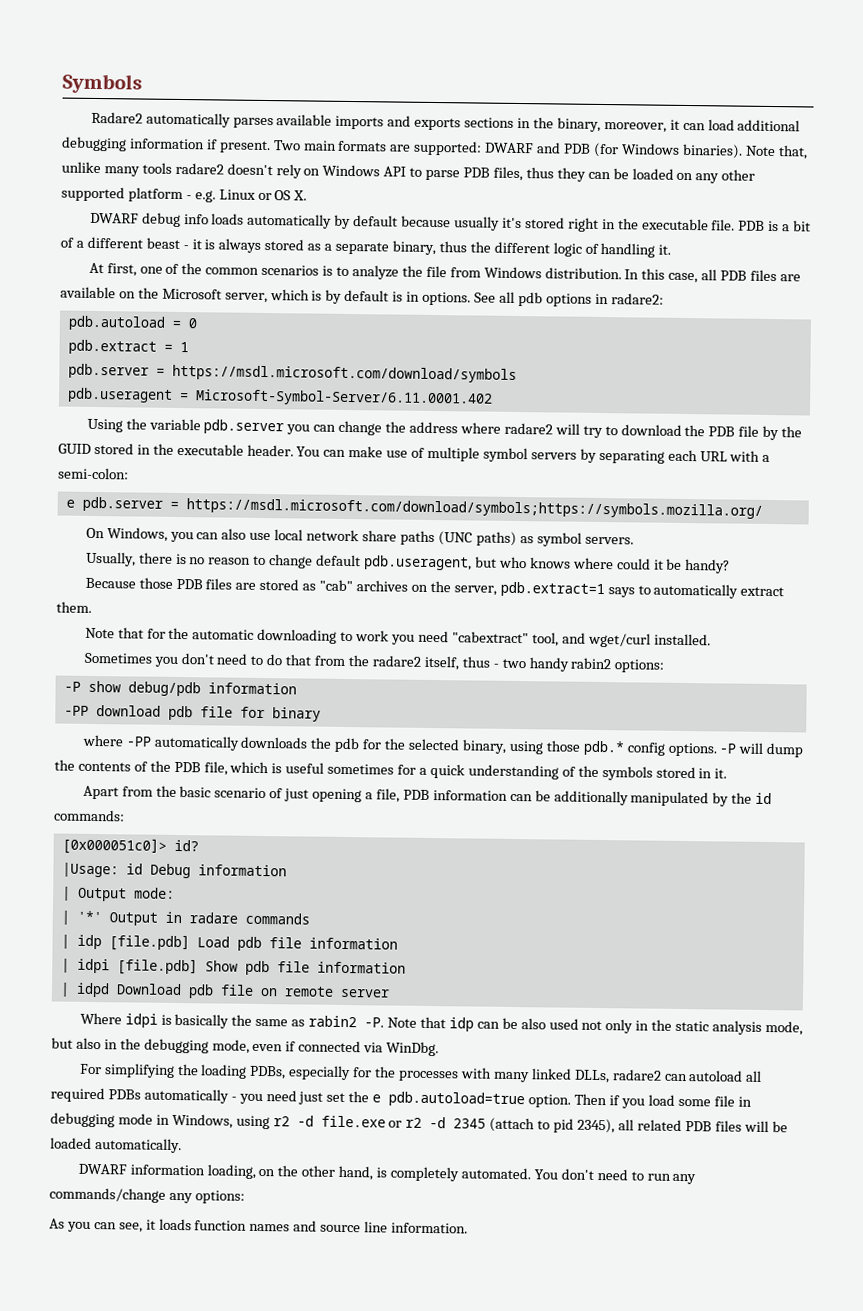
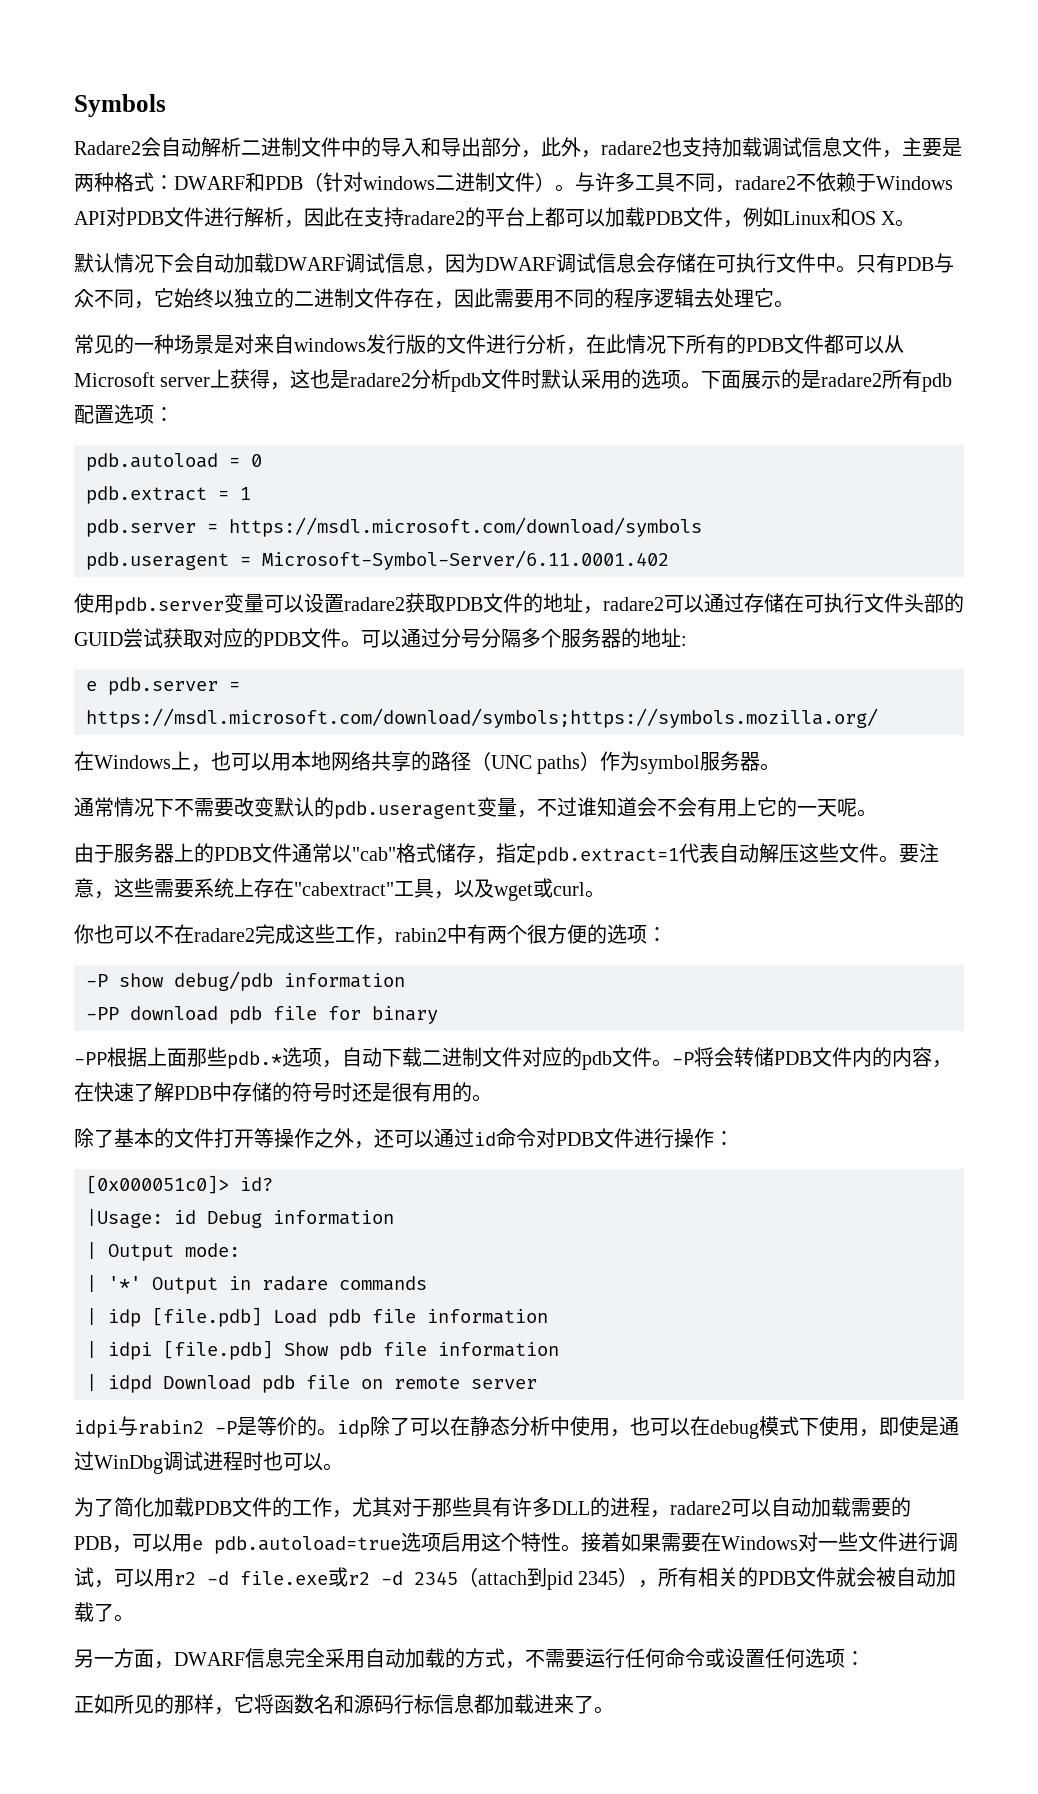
- Radare2 automatically parses available imports and exports sections in the binary, moreover, it can load additional debugging information if present. Two main formats are supported: DWARF and PDB (for Windows binaries). Note that, unlike many tools radare2 doesn't rely on Windows API to parse PDB files, thus they can be loaded on any other supported platform - e.g. Linux or OS X.
- DWARF debug info loads automatically by default because usually it's stored right in the executable file. PDB is a bit of a different beast - it is always stored as a separate binary, thus the different logic of handling it.
- At first, one of the common scenarios is to analyze the file from Windows distribution. In this case, all PDB files are available on the Microsoft server, which is by default is in options. See all pdb options in radare2:
+ Radare2会自动解析二进制文件中的导入和导出部分，此外，radare2也支持加载调试信息文件，主要是两种格式：DWARF和PDB（针对windows二进制文件）。与许多工具不同，radare2不依赖于Windows API对PDB文件进行解析，因此在支持radare2的平台上都可以加载PDB文件，例如Linux和OS X。
+ 默认情况下会自动加载DWARF调试信息，因为DWARF调试信息会存储在可执行文件中。只有PDB与众不同，它始终以独立的二进制文件存在，因此需要用不同的程序逻辑去处理它。
+ 常见的一种场景是对来自windows发行版的文件进行分析，在此情况下所有的PDB文件都可以从Microsoft server上获得，这也是radare2分析pdb文件时默认采用的选项。下面展示的是radare2所有pdb配置选项：
- Using the variable pdb.server you can change the address where radare2 will try to download the PDB file by the GUID stored in the executable header. You can make use of multiple symbol servers by separating each URL with a semi-colon:
+ 使用pdb.server变量可以设置radare2获取PDB文件的地址，radare2可以通过存储在可执行文件头部的GUID尝试获取对应的PDB文件。可以通过分号分隔多个服务器的地址:
  e pdb.server = https://msdl.microsoft.com/download/symbols;https://symbols.mozilla.org/
- On Windows, you can also use local network share paths (UNC paths) as symbol servers.
- Usually, there is no reason to change default pdb.useragent, but who knows where could it be handy?
- Because those PDB files are stored as "cab" archives on the server, pdb.extract=1 says to automatically extract them.
- Note that for the automatic downloading to work you need "cabextract" tool, and wget/curl installed.
- Sometimes you don't need to do that from the radare2 itself, thus - two handy rabin2 options:
+ 在Windows上，也可以用本地网络共享的路径（UNC paths）作为symbol服务器。
+ 通常情况下不需要改变默认的pdb.useragent变量，不过谁知道会不会有用上它的一天呢。
+ 由于服务器上的PDB文件通常以"cab"格式储存，指定pdb.extract=1代表自动解压这些文件。要注意，这些需要系统上存在"cabextract"工具，以及wget或curl。
+ 你也可以不在radare2完成这些工作，rabin2中有两个很方便的选项：
- where -PP automatically downloads the pdb for the selected binary, using those pdb.* config options. -P will dump the contents of the PDB file, which is useful sometimes for a quick understanding of the symbols stored in it.
- Apart from the basic scenario of just opening a file, PDB information can be additionally manipulated by the id commands:
+ -PP根据上面那些pdb.*选项，自动下载二进制文件对应的pdb文件。-P将会转储PDB文件内的内容，在快速了解PDB中存储的符号时还是很有用的。
+ 除了基本的文件打开等操作之外，还可以通过id命令对PDB文件进行操作：
- Where idpi is basically the same as rabin2 -P. Note that idp can be also used not only in the static analysis mode, but also in the debugging mode, even if connected via WinDbg.
- For simplifying the loading PDBs, especially for the processes with many linked DLLs, radare2 can autoload all required PDBs automatically - you need just set the e pdb.autoload=true option. Then if you load some file in debugging mode in Windows, using r2 -d file.exe or r2 -d 2345 (attach to pid 2345), all related PDB files will be loaded automatically.
- DWARF information loading, on the other hand, is completely automated. You don't need to run any commands/change any options:
- As you can see, it loads function names and source line information.
+ idpi与rabin2 -P是等价的。idp除了可以在静态分析中使用，也可以在debug模式下使用，即使是通过WinDbg调试进程时也可以。
+ 为了简化加载PDB文件的工作，尤其对于那些具有许多DLL的进程，radare2可以自动加载需要的PDB，可以用e pdb.autoload=true选项启用这个特性。接着如果需要在Windows对一些文件进行调试，可以用r2 -d file.exe或r2 -d 2345（attach到pid 2345），所有相关的PDB文件就会被自动加载了。
+ 另一方面，DWARF信息完全采用自动加载的方式，不需要运行任何命令或设置任何选项：
+ 正如所见的那样，它将函数名和源码行标信息都加载进来了。

